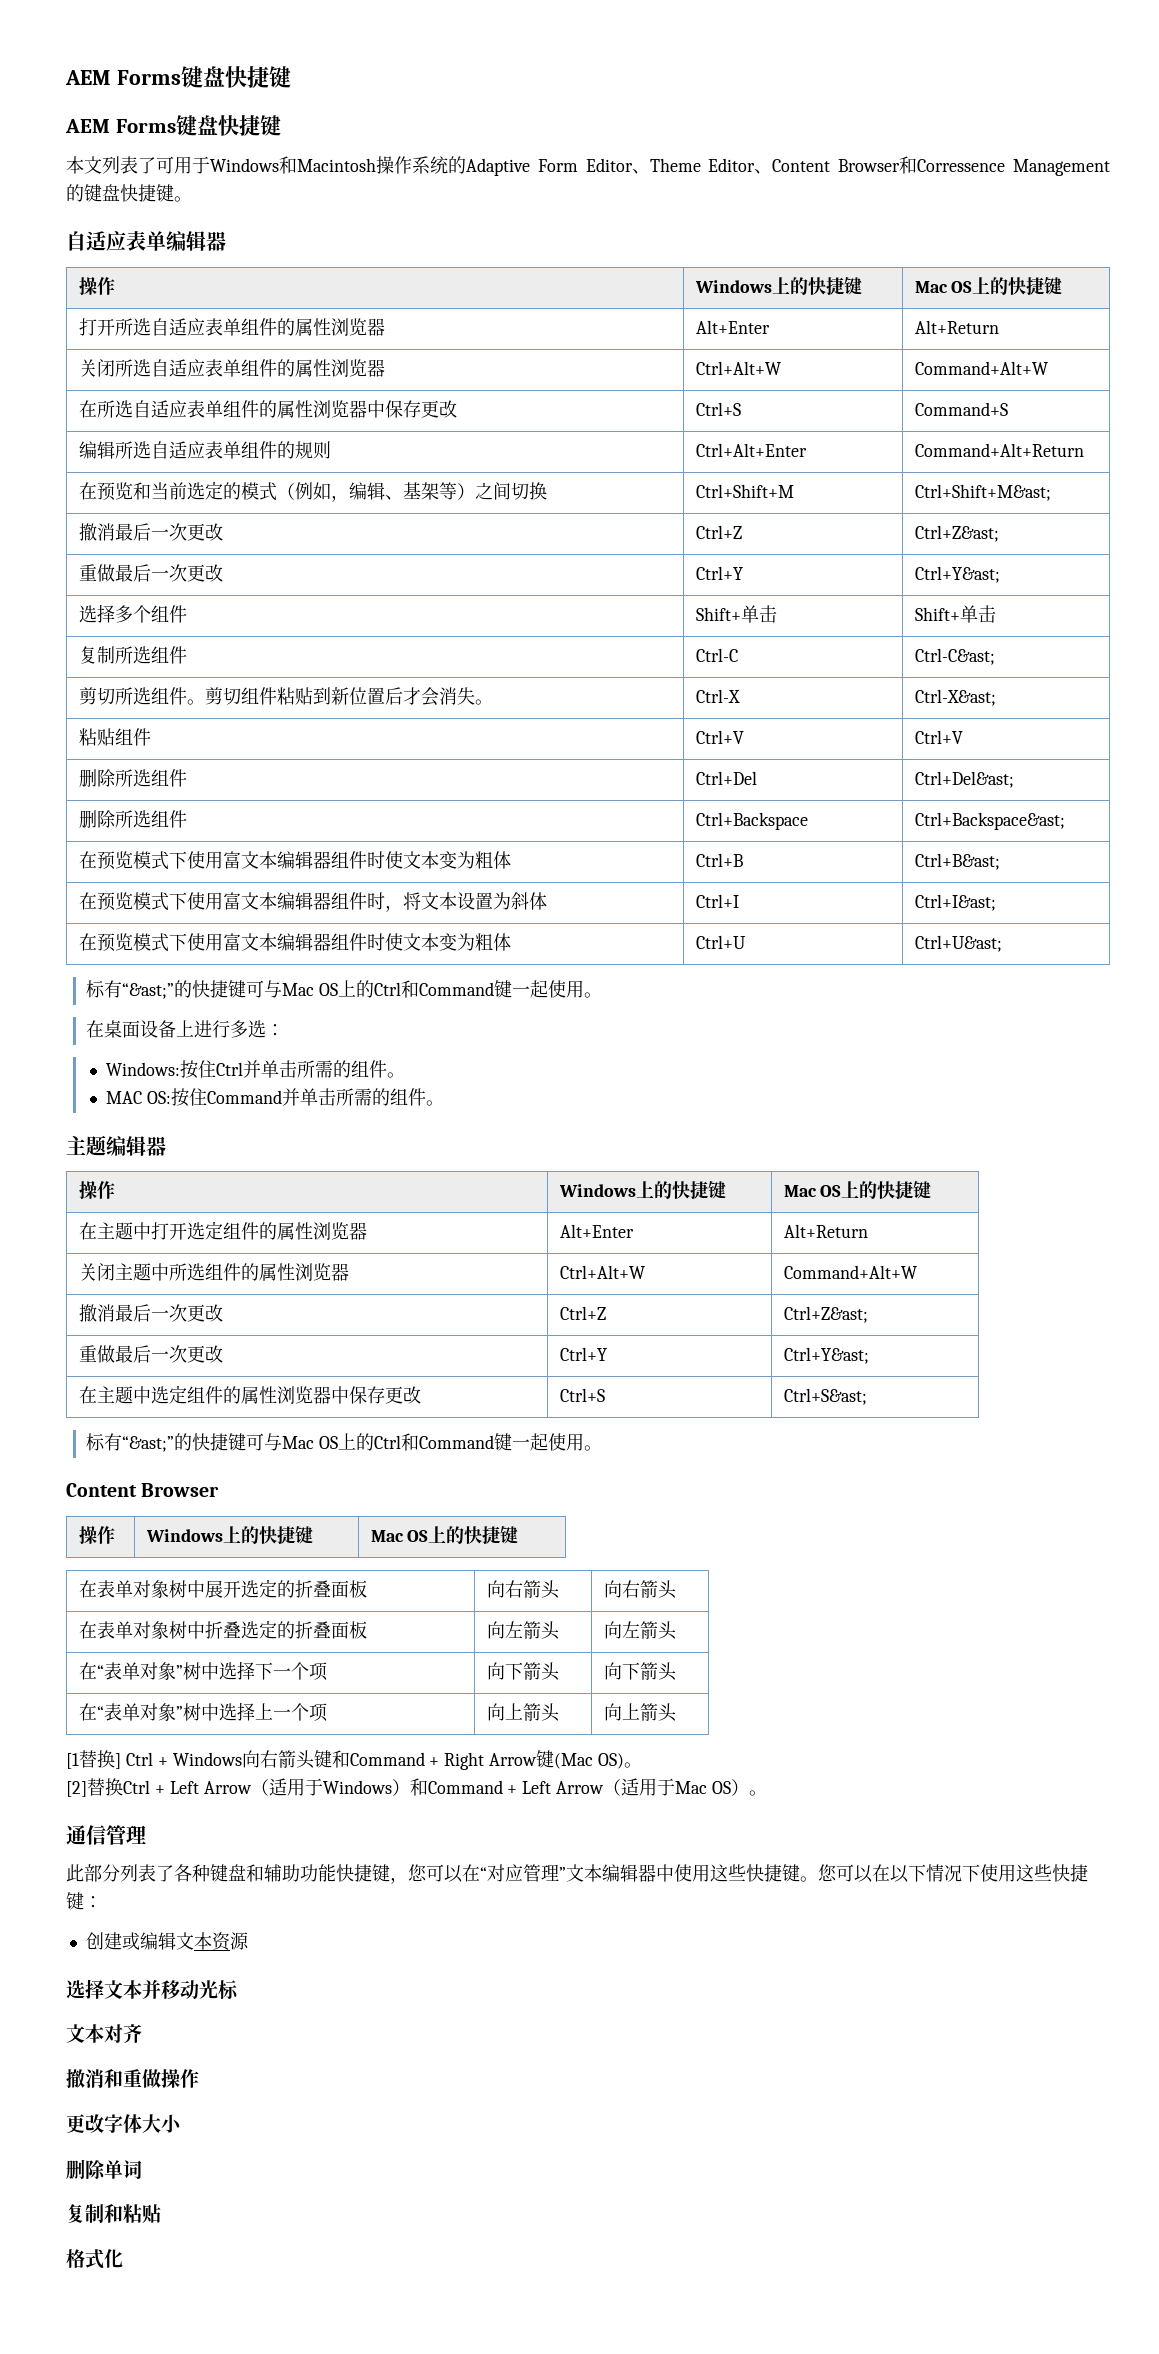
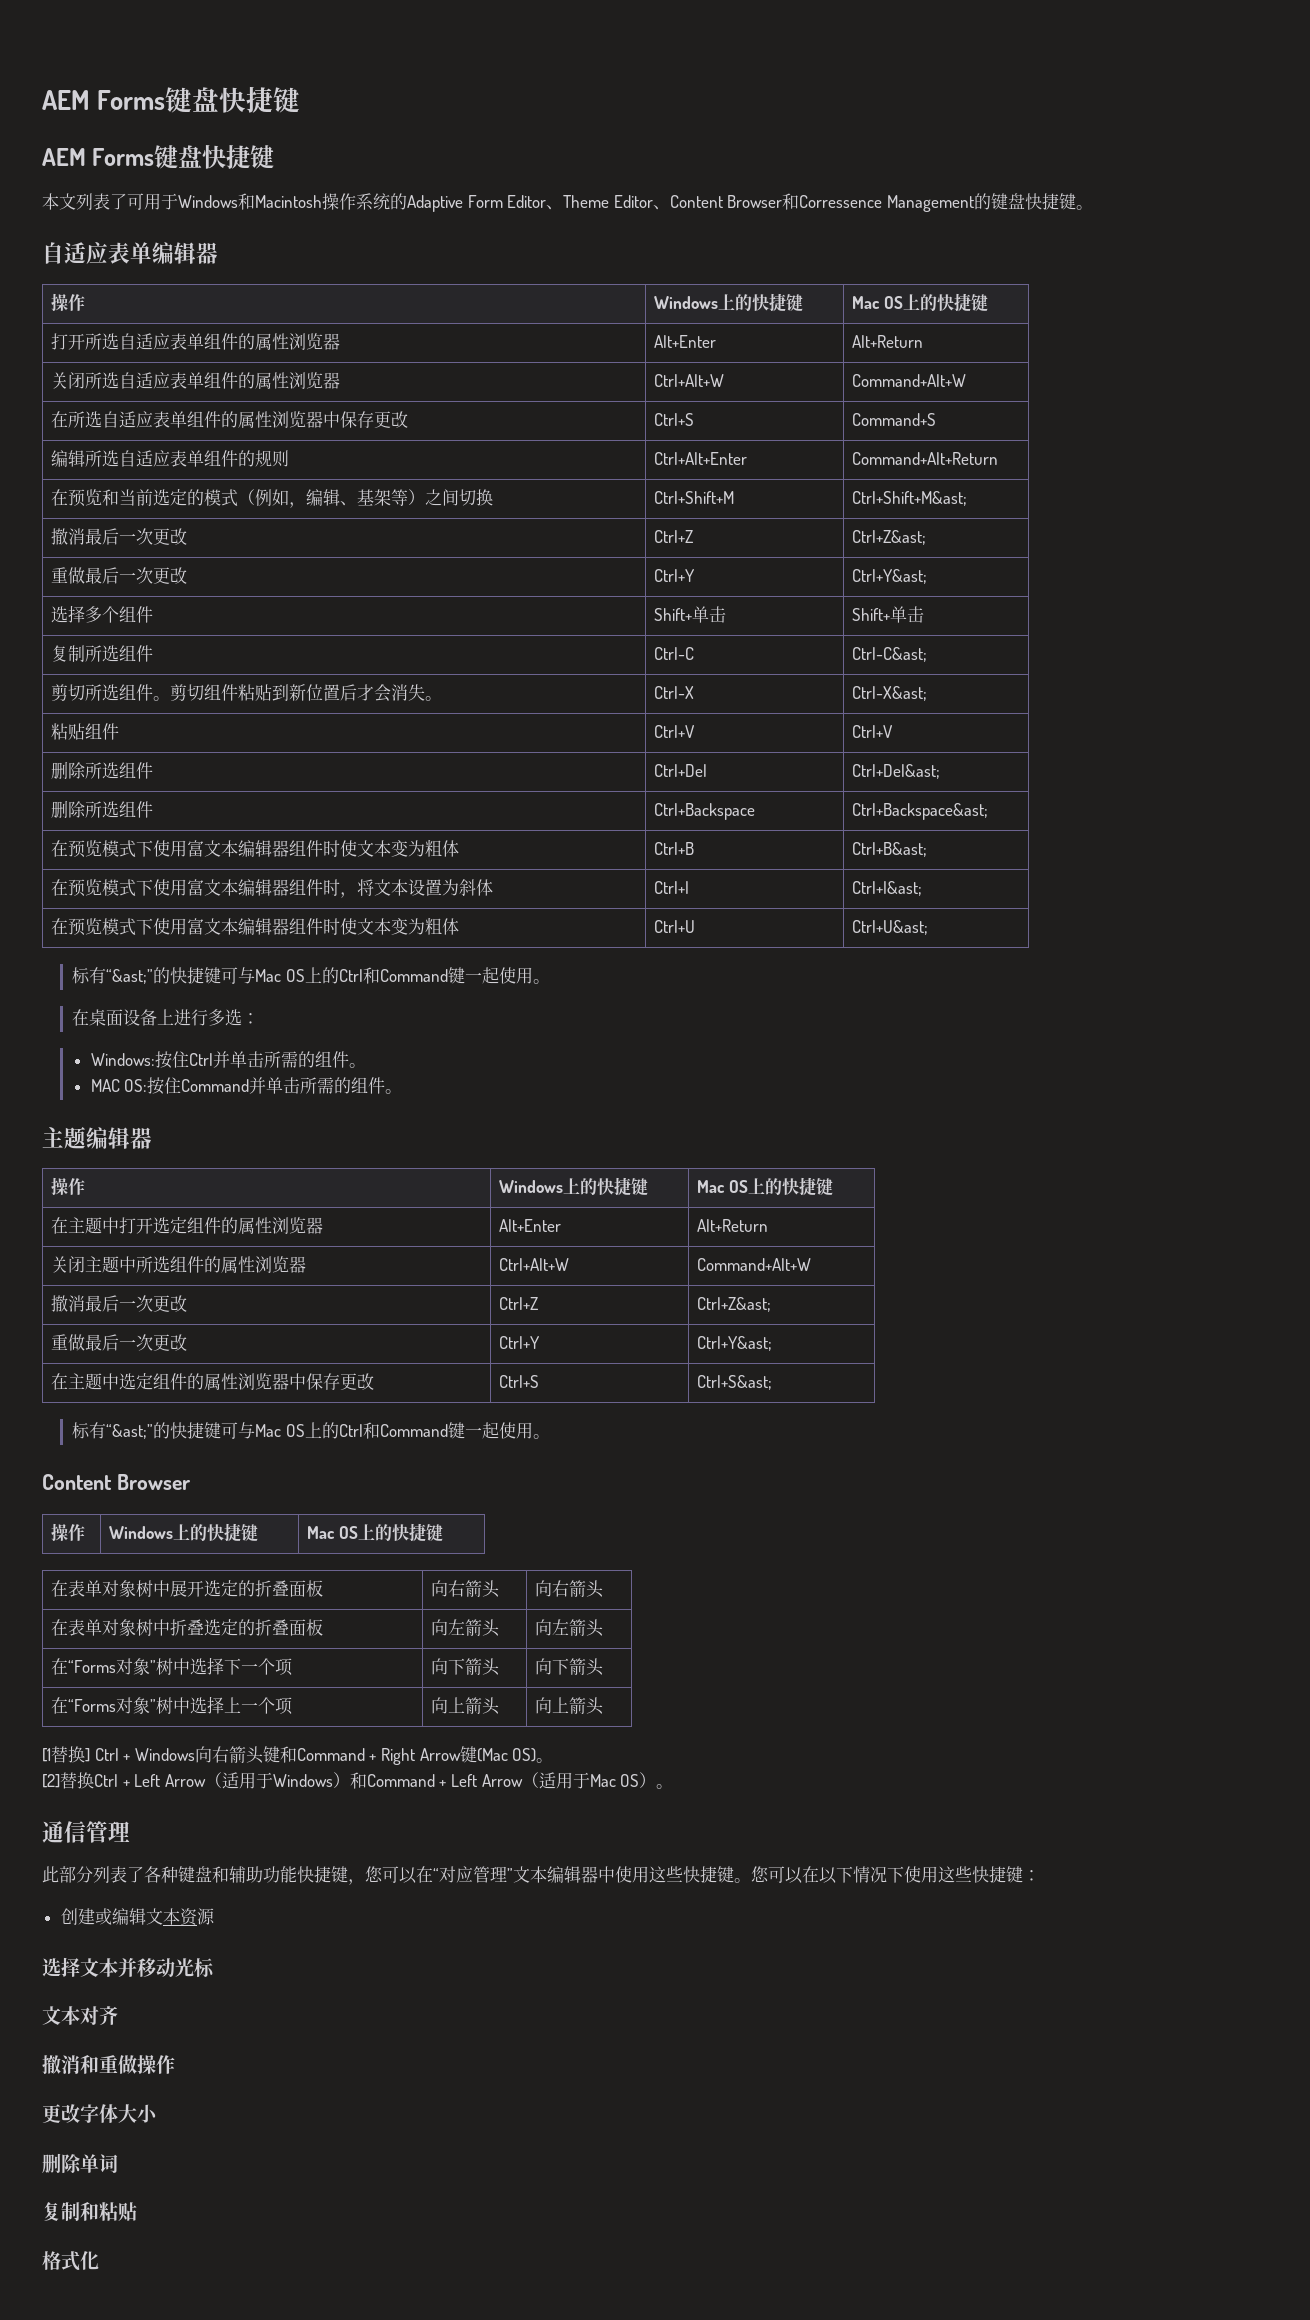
- 在“表单对象”树中选择下一个项 | 向下箭头 | 向下箭头
+ 在“Forms对象”树中选择下一个项 | 向下箭头 | 向下箭头
- 在“表单对象”树中选择上一个项 | 向上箭头 | 向上箭头
+ 在“Forms对象”树中选择上一个项 | 向上箭头 | 向上箭头

